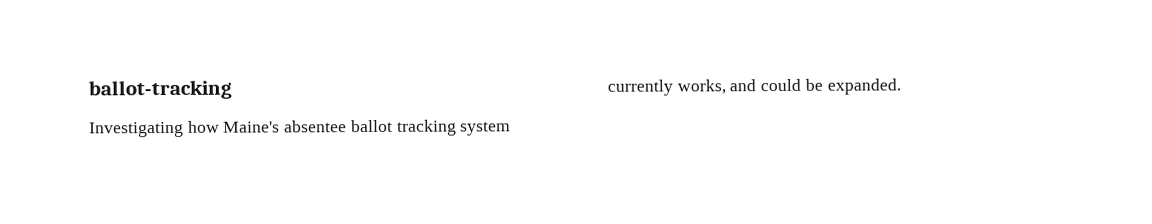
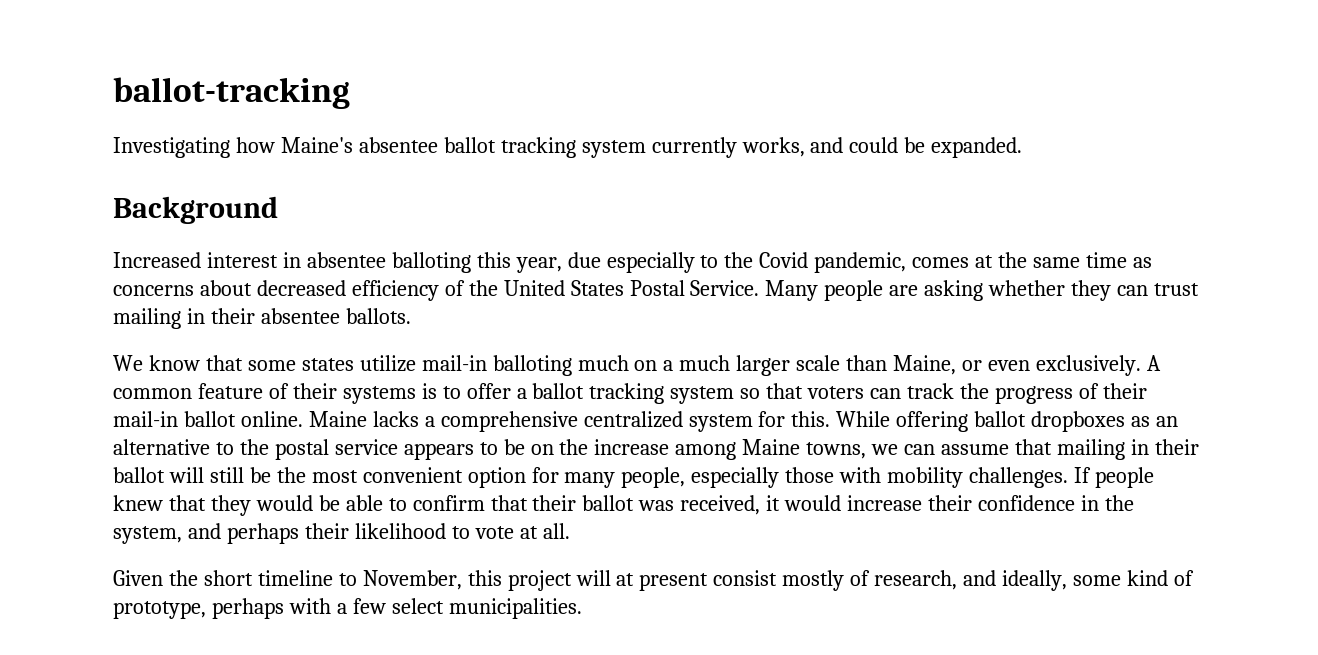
+ Background
+ Increased interest in absentee balloting this year, due especially to the Covid pandemic, comes at the same time as concerns about decreased efficiency of the United States Postal Service. Many people are asking whether they can trust mailing in their absentee ballots.
+ We know that some states utilize mail-in balloting much on a much larger scale than Maine, or even exclusively. A common feature of their systems is to offer a ballot tracking system so that voters can track the progress of their mail-in ballot online. Maine lacks a comprehensive centralized system for this. While offering ballot dropboxes as an alternative to the postal service appears to be on the increase among Maine towns, we can assume that mailing in their ballot will still be the most convenient option for many people, especially those with mobility challenges. If people knew that they would be able to confirm that their ballot was received, it would increase their confidence in the system, and perhaps their likelihood to vote at all.
+ Given the short timeline to November, this project will at present consist mostly of research, and ideally, some kind of prototype, perhaps with a few select municipalities.

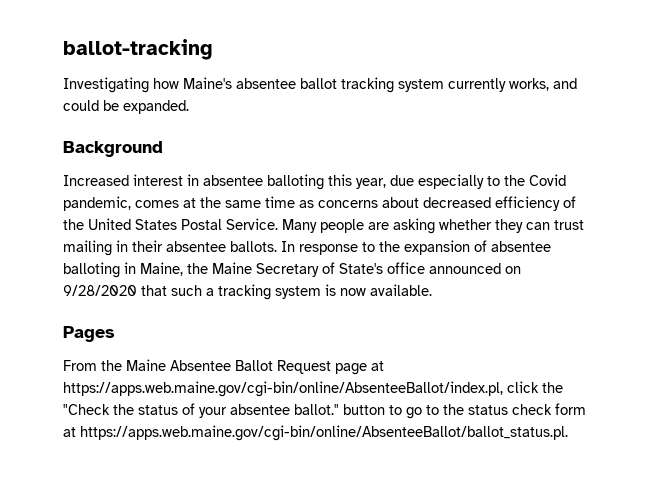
- Many people are asking whether they can trust mailing in their absentee ballots.
- We know that some states utilize mail-in balloting much on a much larger scale than Maine, or even exclusively. A common feature of their systems is to offer a ballot tracking system so that voters can track the progress of their mail-in ballot online. Maine lacks a comprehensive centralized system for this. While offering ballot dropboxes as an alternative to the postal service appears to be on the increase among Maine towns, we can assume that mailing in their ballot will still be the most convenient option for many people, especially those with mobility challenges. If people knew that they would be able to confirm that their ballot was received, it would increase their confidence in the system, and perhaps their likelihood to vote at all.
- Given the short timeline to November, this project will at present consist mostly of research, and ideally, some kind of prototype, perhaps with a few select municipalities.
+ Many people are asking whether they can trust mailing in their absentee ballots. In response to the expansion of absentee balloting in Maine, the Maine Secretary of State's office announced on 9/28/2020 that such a tracking system is now available.
+ Pages
+ From the Maine Absentee Ballot Request page at https://apps.web.maine.gov/cgi-bin/online/AbsenteeBallot/index.pl, click the "Check the status of your absentee ballot." button to go to the status check form at https://apps.web.maine.gov/cgi-bin/online/AbsenteeBallot/ballot_status.pl.

